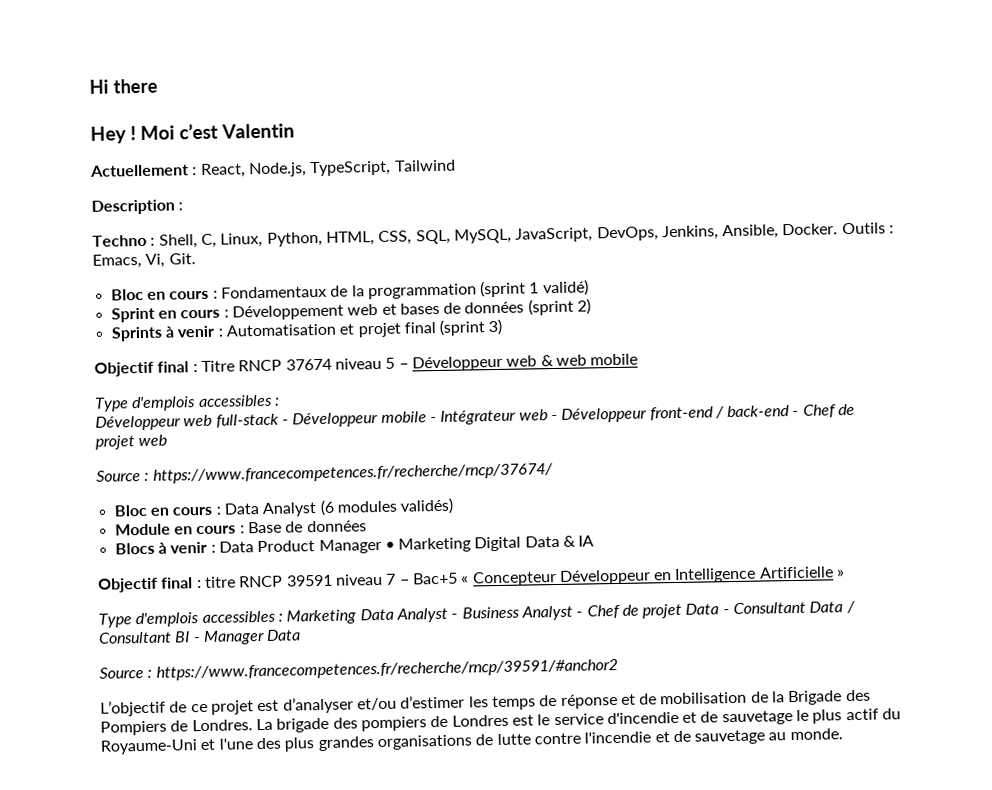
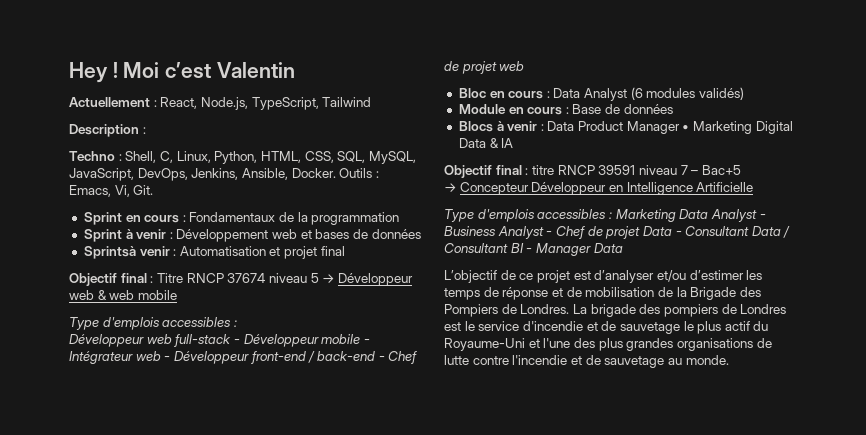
- Hi there
- Bloc en cours : Fondamentaux de la programmation (sprint 1 validé)
- Sprint en cours : Développement web et bases de données (sprint 2)
- Sprints à venir : Automatisation et projet final (sprint 3)
+ Sprint en cours : Fondamentaux de la programmation
+ Sprint à venir : Développement web et bases de données
+ Sprintsà venir : Automatisation et projet final
- Objectif final : Titre RNCP 37674 niveau 5 – Développeur web & web mobile
+ Objectif final : Titre RNCP 37674 niveau 5 → Développeur web & web mobile
- Source : https://www.francecompetences.fr/recherche/rncp/37674/
- Objectif final : titre RNCP 39591 niveau 7 – Bac+5 « Concepteur Développeur en Intelligence Artificielle »
+ Objectif final : titre RNCP 39591 niveau 7 – Bac+5
+ → Concepteur Développeur en Intelligence Artificielle
- Source : https://www.francecompetences.fr/recherche/rncp/39591/#anchor2

